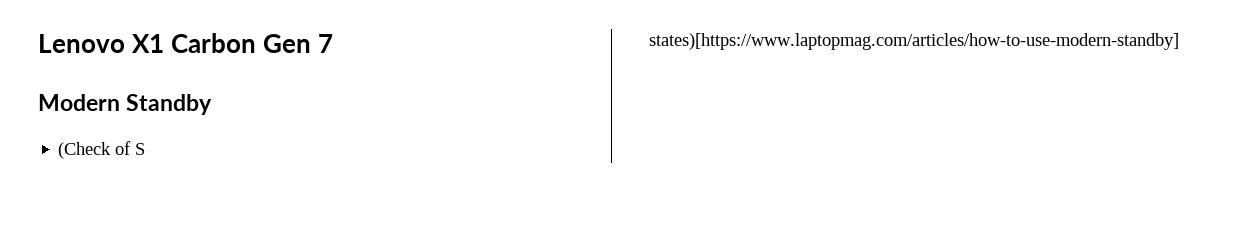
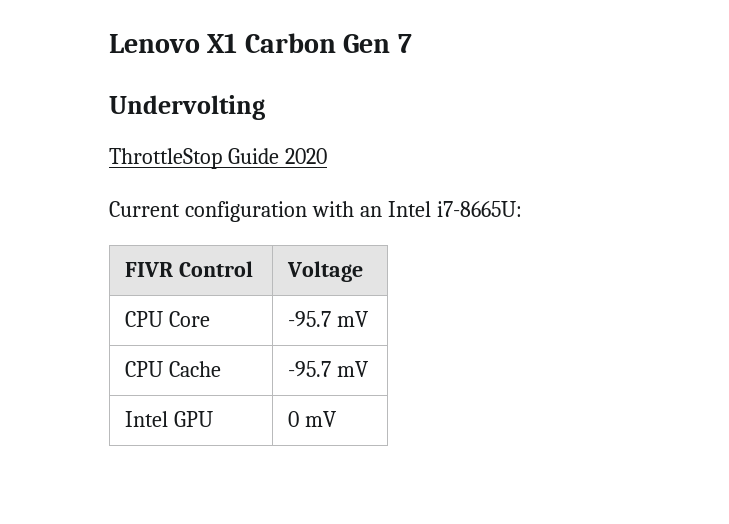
- Modern Standby
- (Check of S states)[https://www.laptopmag.com/articles/how-to-use-modern-standby]
+ Undervolting
+ ThrottleStop Guide 2020
+ Current configuration with an Intel i7-8665U:
+ FIVR Control | Voltage
+ CPU Core | -95.7 mV
+ CPU Cache | -95.7 mV
+ Intel GPU | 0 mV

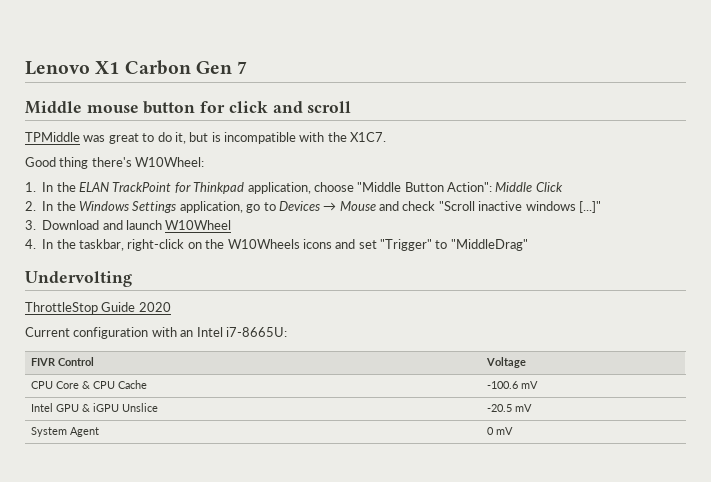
+ Middle mouse button for click and scroll
+ TPMiddle was great to do it, but is incompatible with the X1C7.
+ Good thing there's W10Wheel:
+ 1. In the ELAN TrackPoint for Thinkpad application, choose "Middle Button Action": Middle Click
+ 2. In the Windows Settings application, go to Devices → Mouse and check "Scroll inactive windows [...]"
+ 3. Download and launch W10Wheel
+ 4. In the taskbar, right-click on the W10Wheels icons and set "Trigger" to "MiddleDrag"
- CPU Core | -95.7 mV
- CPU Cache | -95.7 mV
+ CPU Core & CPU Cache | -100.6 mV
- Intel GPU | 0 mV
+ Intel GPU & iGPU Unslice | -20.5 mV
+ System Agent | 0 mV

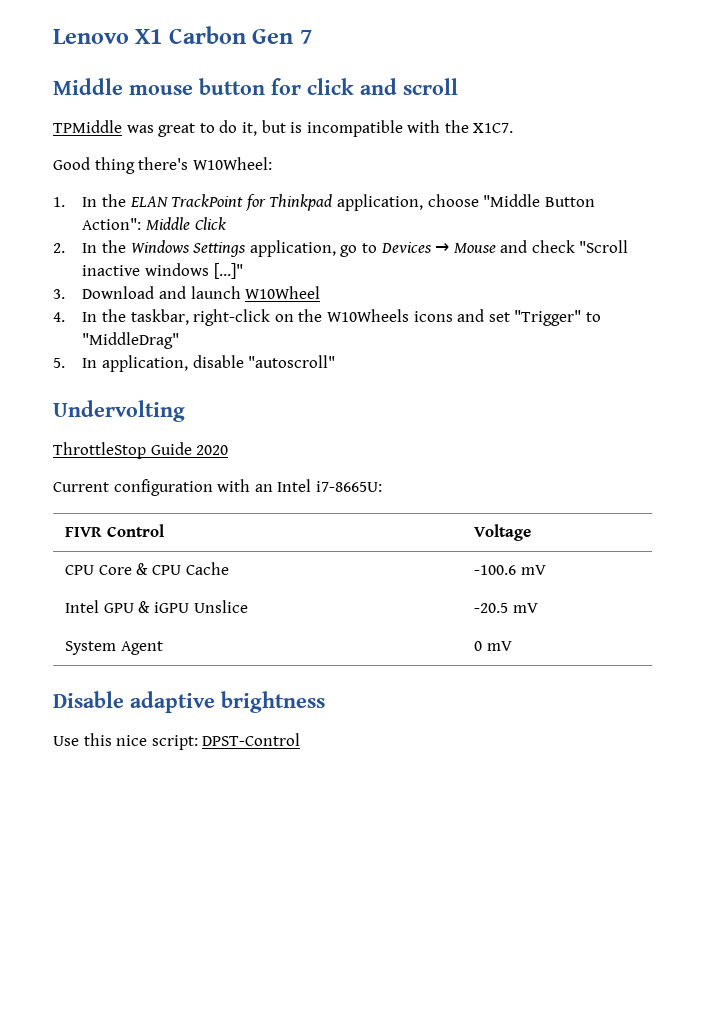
+ 5. In application, disable "autoscroll"
+ Disable adaptive brightness
+ Use this nice script: DPST-Control

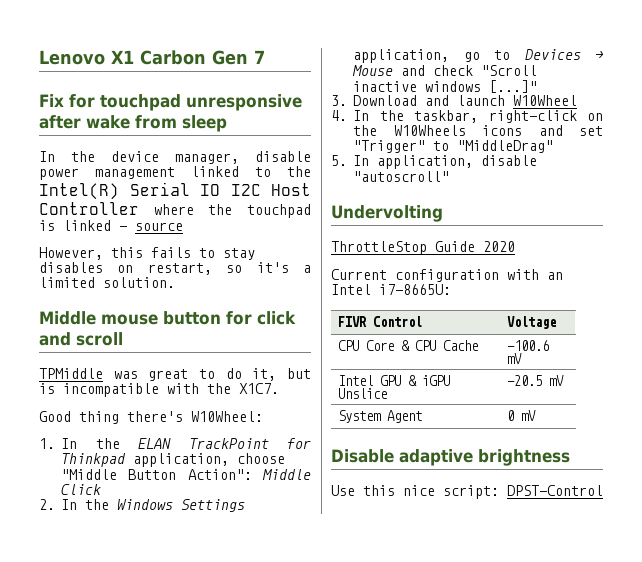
+ Fix for touchpad unresponsive after wake from sleep
+ In the device manager, disable power management linked to the Intel(R) Serial IO I2C Host Controller where the touchpad is linked - source
+ However, this fails to stay disables on restart, so it's a limited solution.

